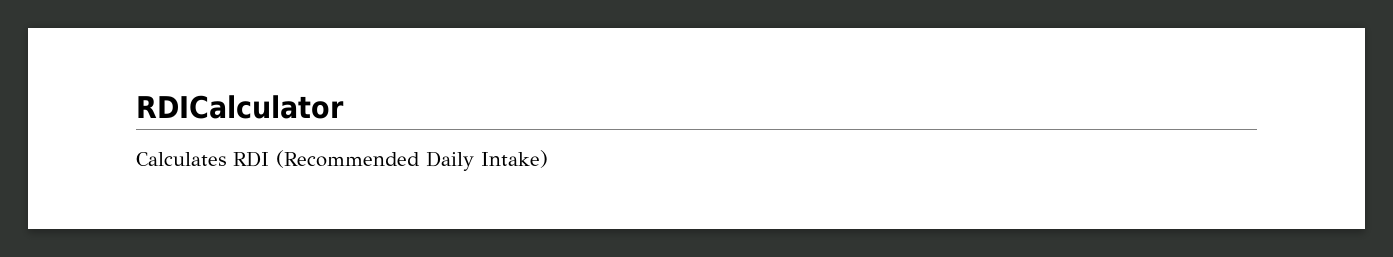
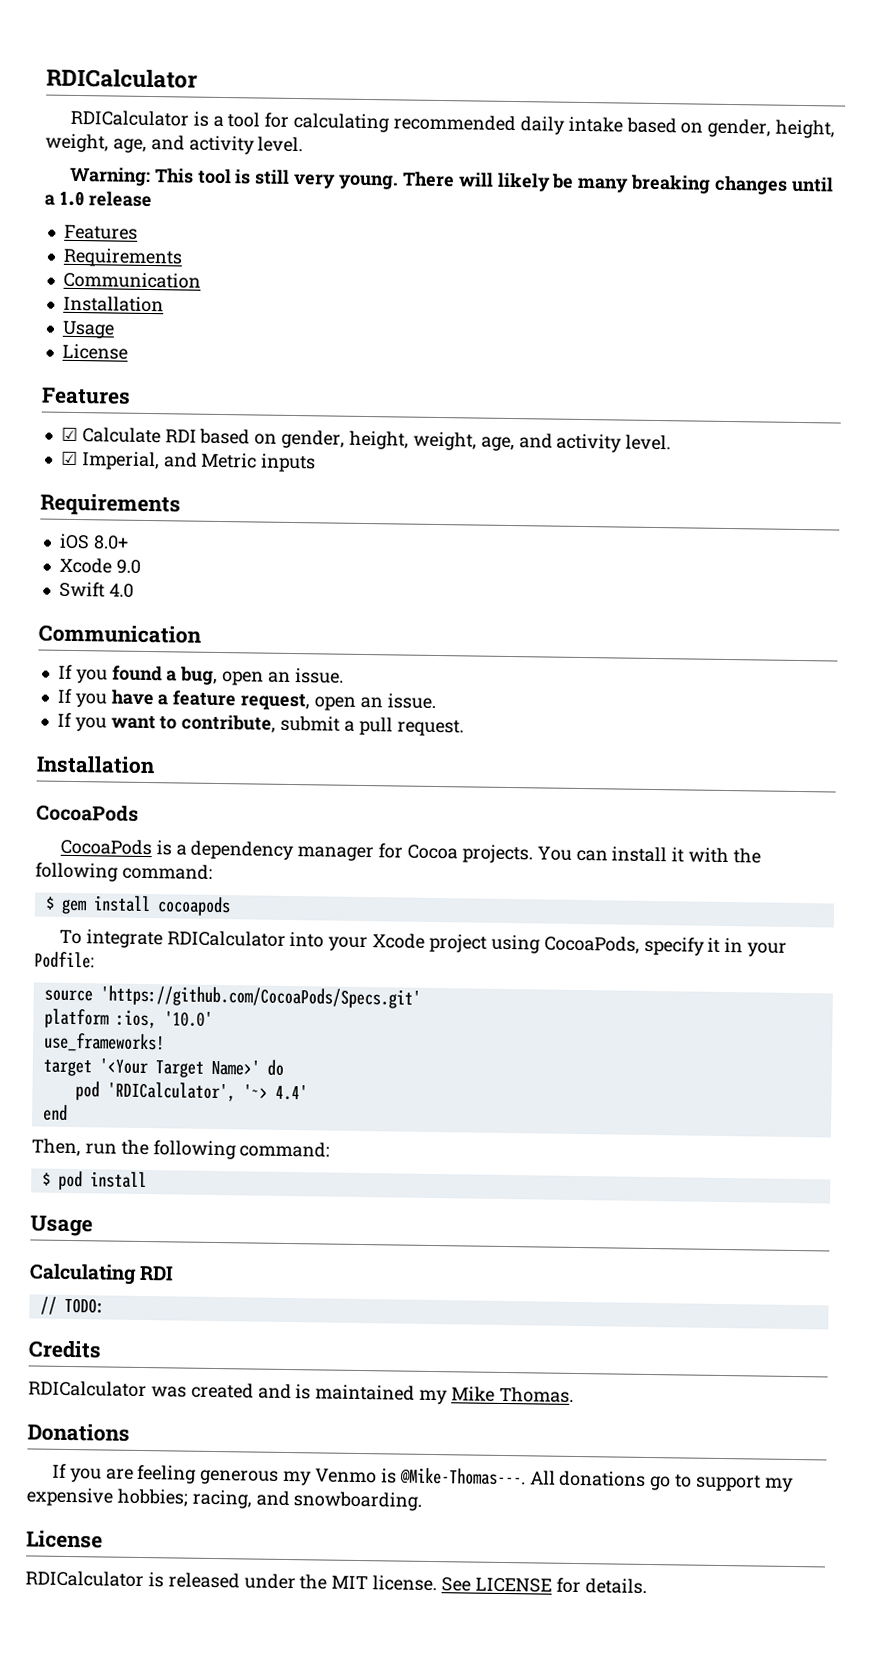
- Calculates RDI (Recommended Daily Intake)
+ RDICalculator is a tool for calculating recommended daily intake based on gender, height, weight, age, and activity level.
+ Warning: This tool is still very young. There will likely be many breaking changes until a 1.0 release
+ Features
+ Requirements
+ Communication
+ Installation
+ Usage
+ License
+ Features
+ ☑ Calculate RDI based on gender, height, weight, age, and activity level.
+ ☑ Imperial, and Metric inputs
+ Requirements
+ iOS 8.0+
+ Xcode 9.0
+ Swift 4.0
+ Communication
+ If you found a bug, open an issue.
+ If you have a feature request, open an issue.
+ If you want to contribute, submit a pull request.
+ Installation
+ CocoaPods
+ CocoaPods is a dependency manager for Cocoa projects. You can install it with the following command:
+ $ gem install cocoapods
+ To integrate RDICalculator into your Xcode project using CocoaPods, specify it in your Podfile:
+ source 'https://github.com/CocoaPods/Specs.git'
+ platform :ios, '10.0'
+ use_frameworks!
+ target '<Your Target Name>' do
+ pod 'RDICalculator', '~> 4.4'
+ end
+ Then, run the following command:
+ $ pod install
+ Usage
+ Calculating RDI
+ // TODO:
+ Credits
+ RDICalculator was created and is maintained my Mike Thomas.
+ Donations
+ If you are feeling generous my Venmo is @Mike-Thomas---. All donations go to support my expensive hobbies; racing, and snowboarding.
+ License
+ RDICalculator is released under the MIT license. See LICENSE for details.

